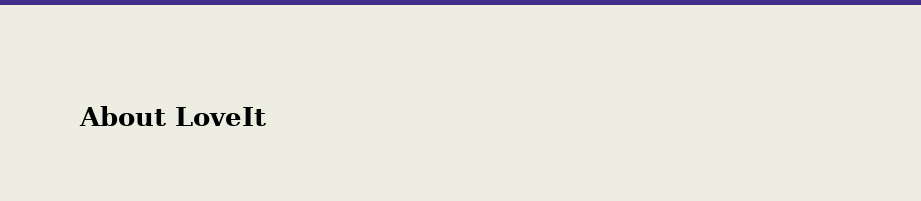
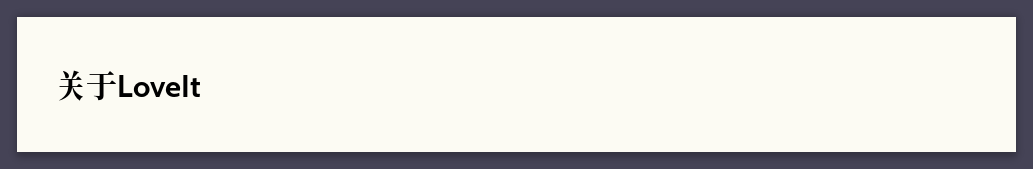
- About LoveIt
+ 关于LoveIt

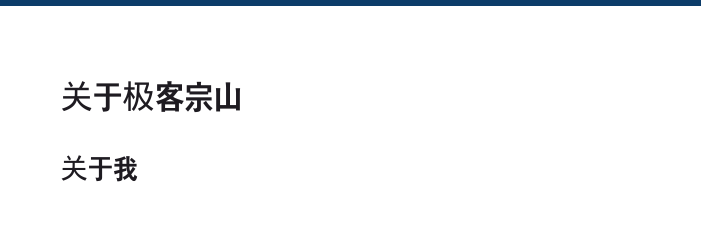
- 关于LoveIt
+ 关于极客宗山
+ 关于我

